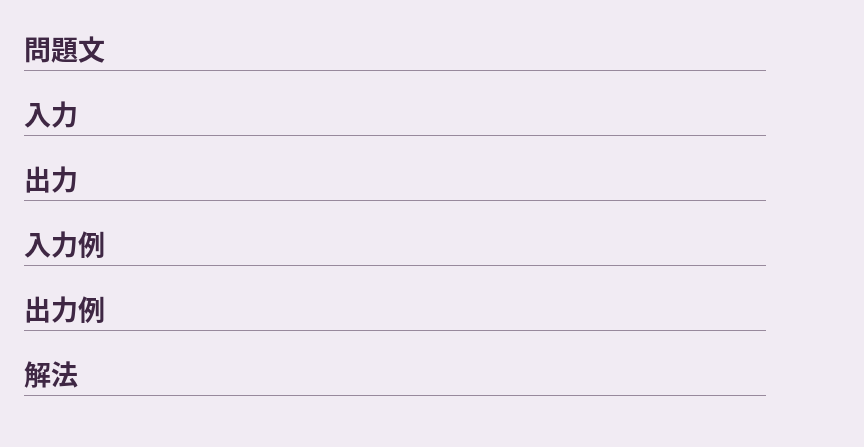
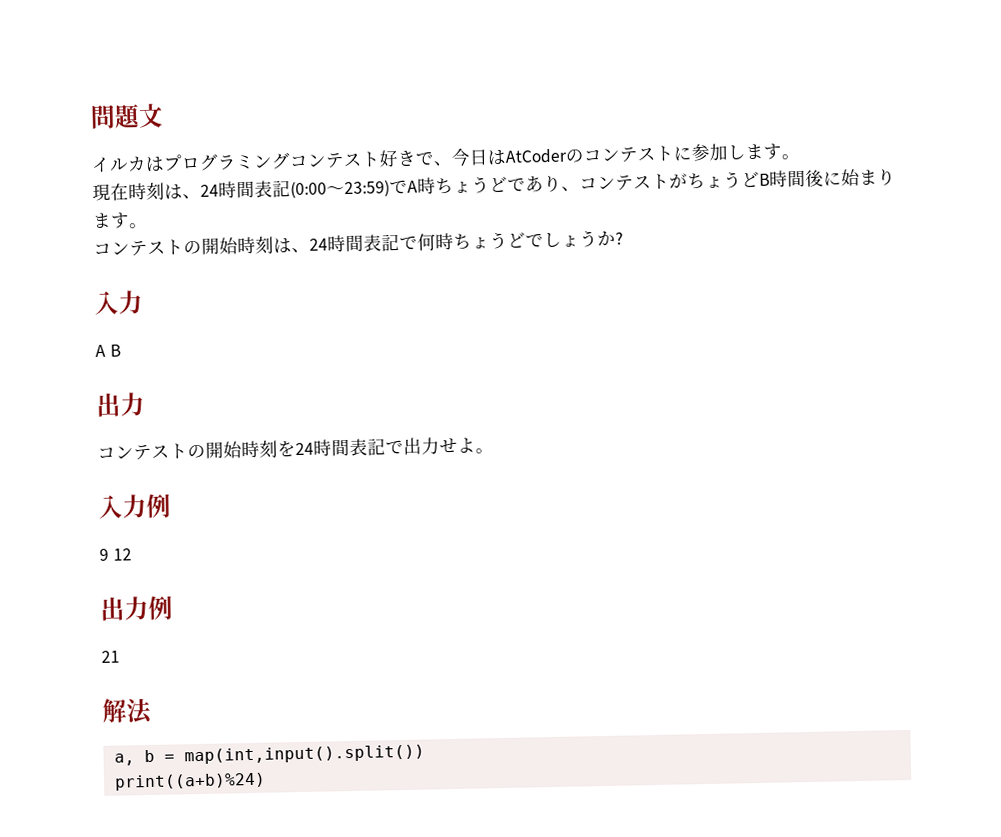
  問題文
+ イルカはプログラミングコンテスト好きで、今日はAtCoderのコンテストに参加します。
+ 現在時刻は、24時間表記(0:00〜23:59)でA時ちょうどであり、コンテストがちょうどB時間後に始まります。
+ コンテストの開始時刻は、24時間表記で何時ちょうどでしょうか?
  入力
+ A B
  出力
+ コンテストの開始時刻を24時間表記で出力せよ。
+ 9 12
+ 21
+ a, b = map(int,input().split())
+ print((a+b)%24)

